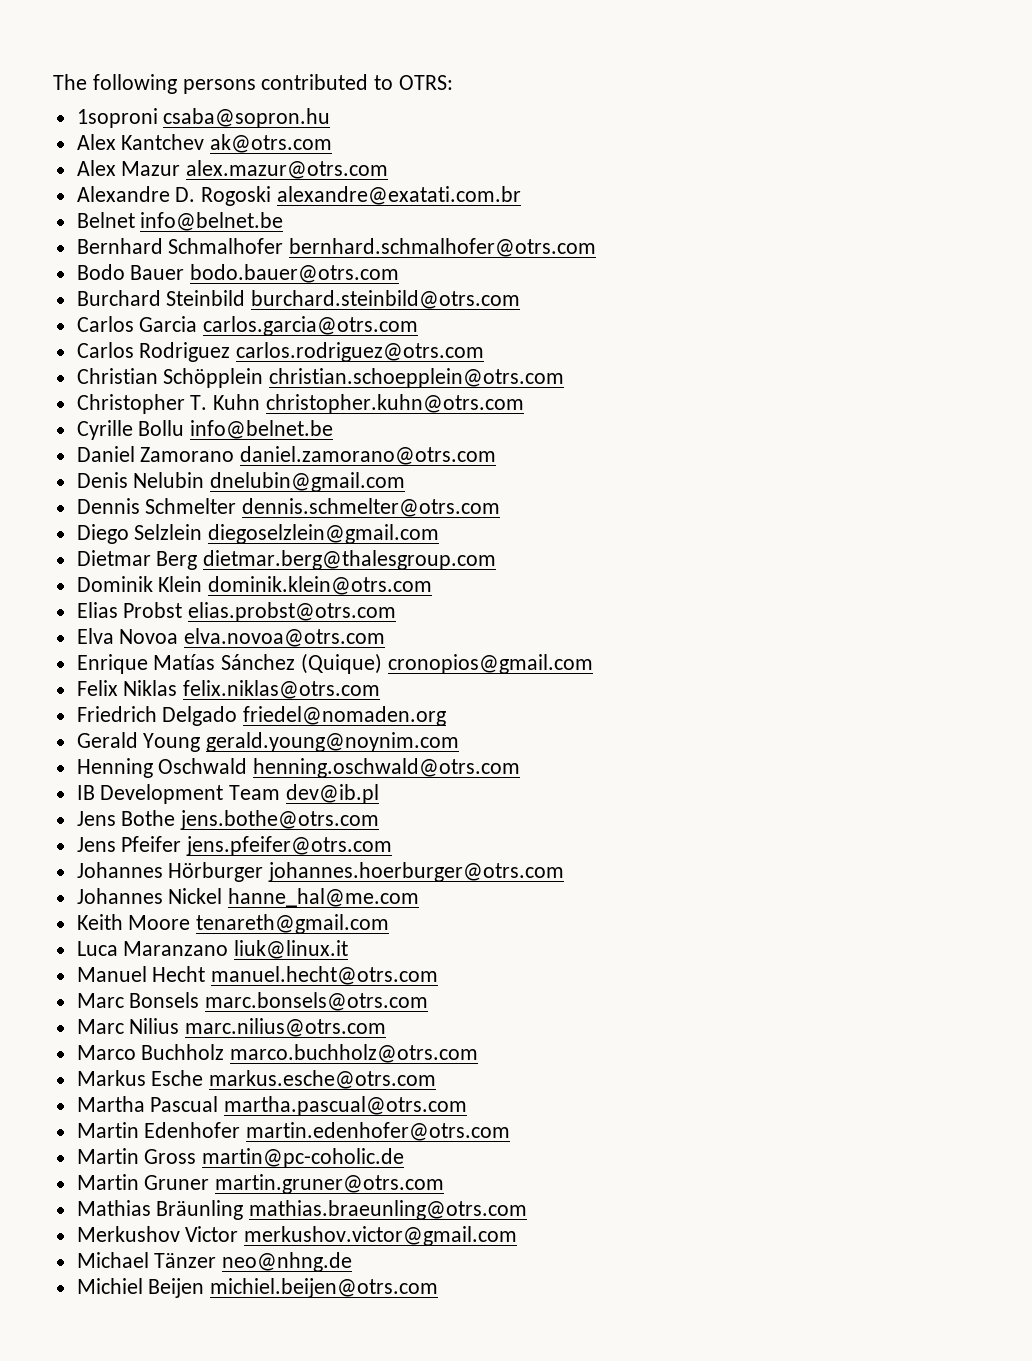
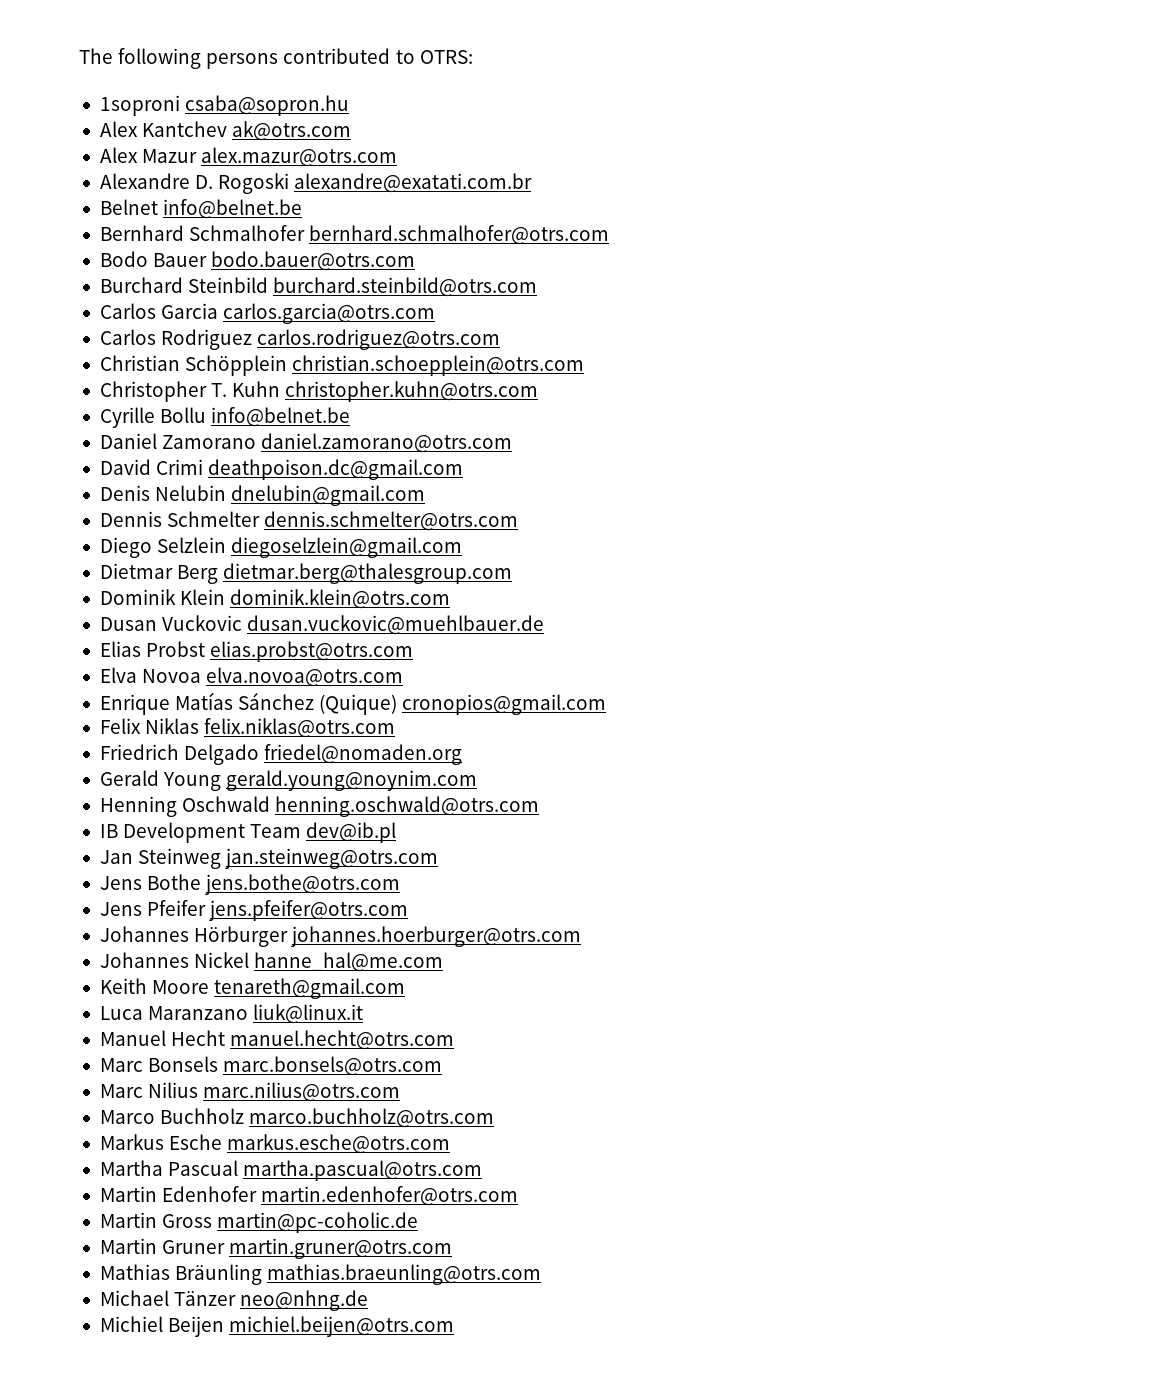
+ David Crimi deathpoison.dc@gmail.com
+ Dusan Vuckovic dusan.vuckovic@muehlbauer.de
+ Jan Steinweg jan.steinweg@otrs.com
- Merkushov Victor merkushov.victor@gmail.com

